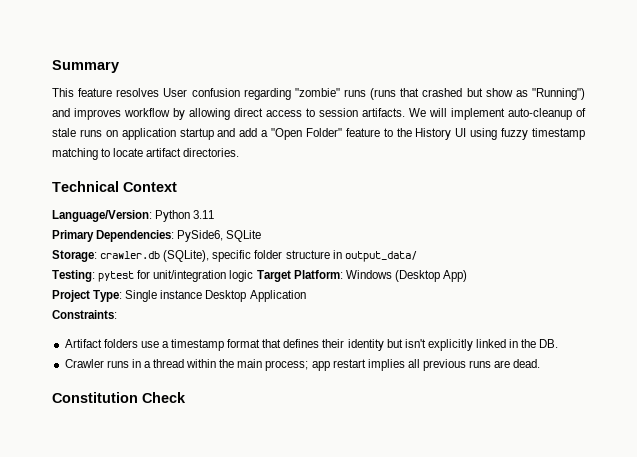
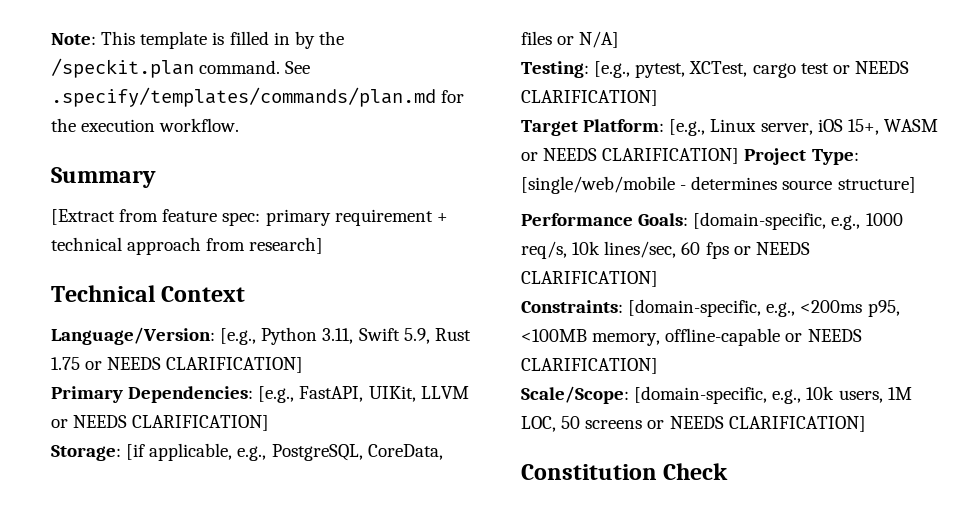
+ Note: This template is filled in by the /speckit.plan command. See .specify/templates/commands/plan.md for the execution workflow.
  Summary
- This feature resolves User confusion regarding "zombie" runs (runs that crashed but show as "Running") and improves workflow by allowing direct access to session artifacts. We will implement auto-cleanup of stale runs on application startup and add a "Open Folder" feature to the History UI using fuzzy timestamp matching to locate artifact directories.
+ [Extract from feature spec: primary requirement + technical approach from research]
  Technical Context
- Language/Version: Python 3.11
- Primary Dependencies: PySide6, SQLite
- Storage: crawler.db (SQLite), specific folder structure in output_data/
- Testing: pytest for unit/integration logic Target Platform: Windows (Desktop App)
- Project Type: Single instance Desktop Application
- Constraints:
- Artifact folders use a timestamp format that defines their identity but isn't explicitly linked in the DB.
- Crawler runs in a thread within the main process; app restart implies all previous runs are dead.
+ Language/Version: [e.g., Python 3.11, Swift 5.9, Rust 1.75 or NEEDS CLARIFICATION]
+ Primary Dependencies: [e.g., FastAPI, UIKit, LLVM or NEEDS CLARIFICATION]
+ Storage: [if applicable, e.g., PostgreSQL, CoreData, files or N/A]
+ Testing: [e.g., pytest, XCTest, cargo test or NEEDS CLARIFICATION]
+ Target Platform: [e.g., Linux server, iOS 15+, WASM or NEEDS CLARIFICATION] Project Type: [single/web/mobile - determines source structure]
+ Performance Goals: [domain-specific, e.g., 1000 req/s, 10k lines/sec, 60 fps or NEEDS CLARIFICATION]
+ Constraints: [domain-specific, e.g., <200ms p95, <100MB memory, offline-capable or NEEDS CLARIFICATION]
+ Scale/Scope: [domain-specific, e.g., 10k users, 1M LOC, 50 screens or NEEDS CLARIFICATION]

